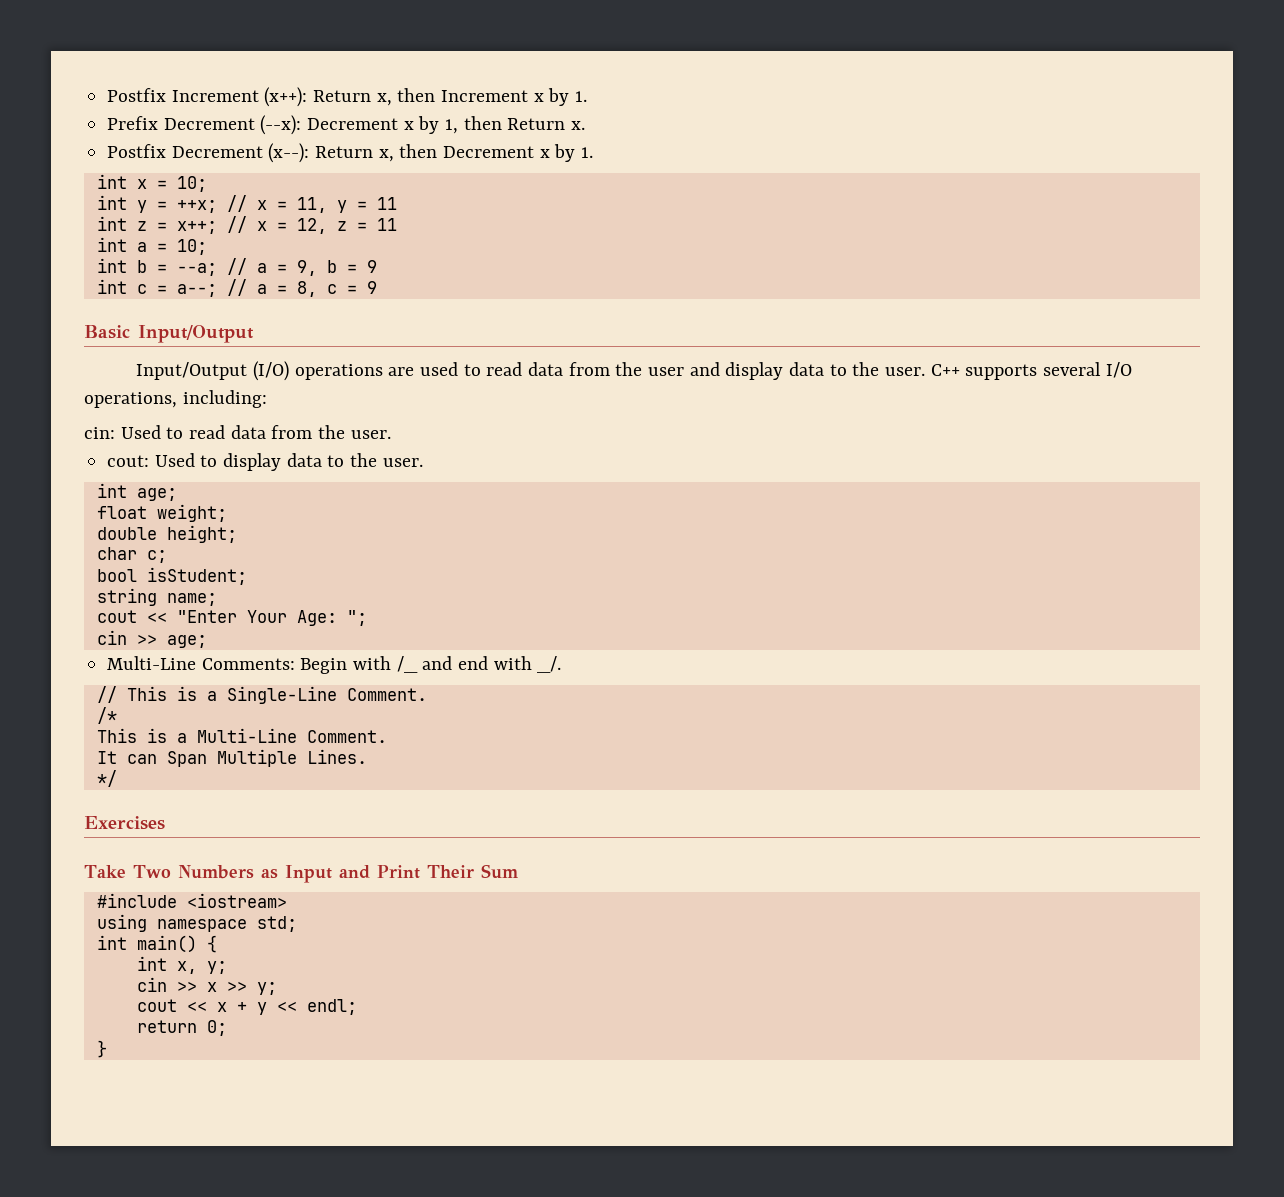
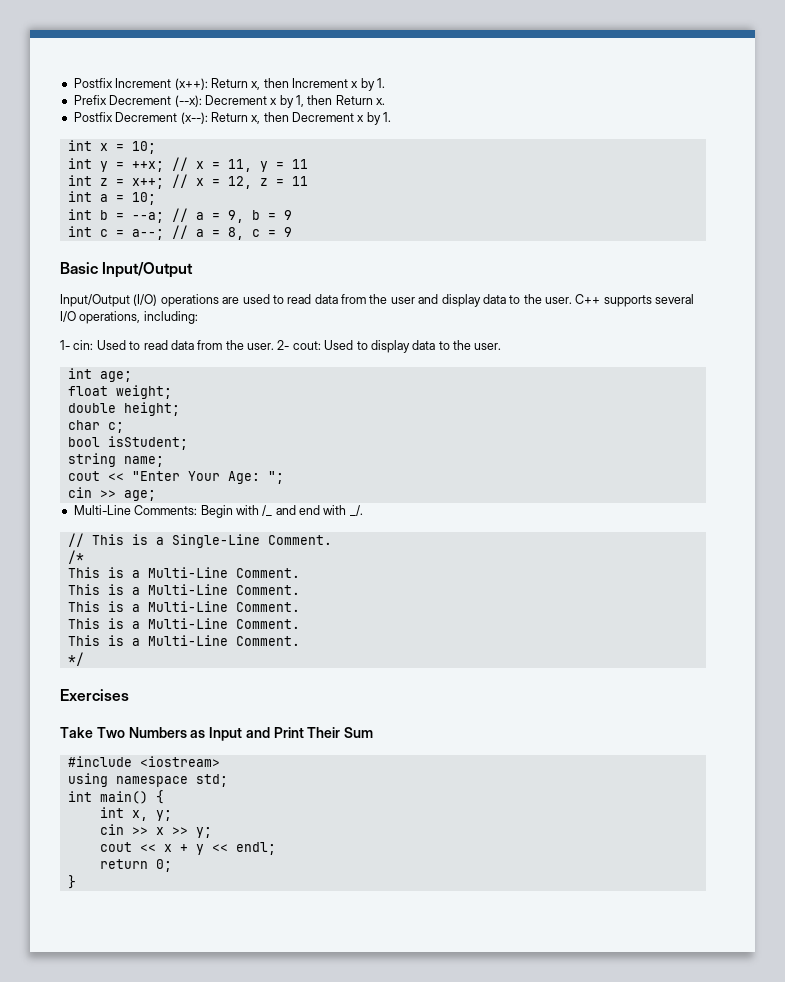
- cin: Used to read data from the user.
- cout: Used to display data to the user.
+ 1- cin: Used to read data from the user. 2- cout: Used to display data to the user.
  /*
  This is a Multi-Line Comment.
- It can Span Multiple Lines.
+ This is a Multi-Line Comment.
+ This is a Multi-Line Comment.
+ This is a Multi-Line Comment.
+ This is a Multi-Line Comment.

